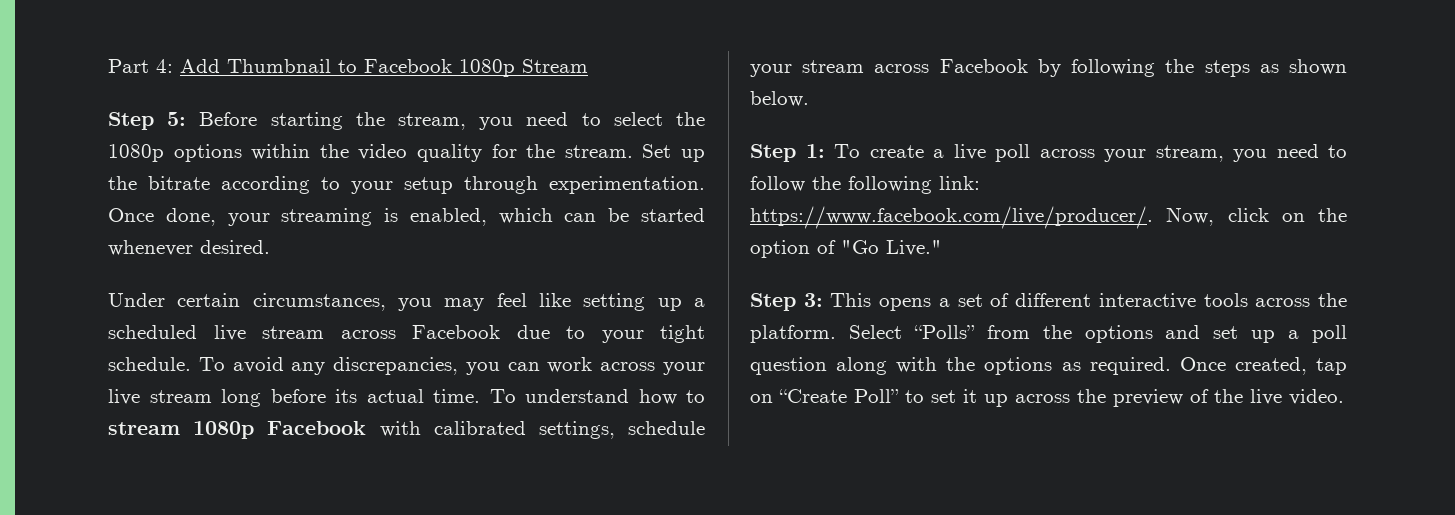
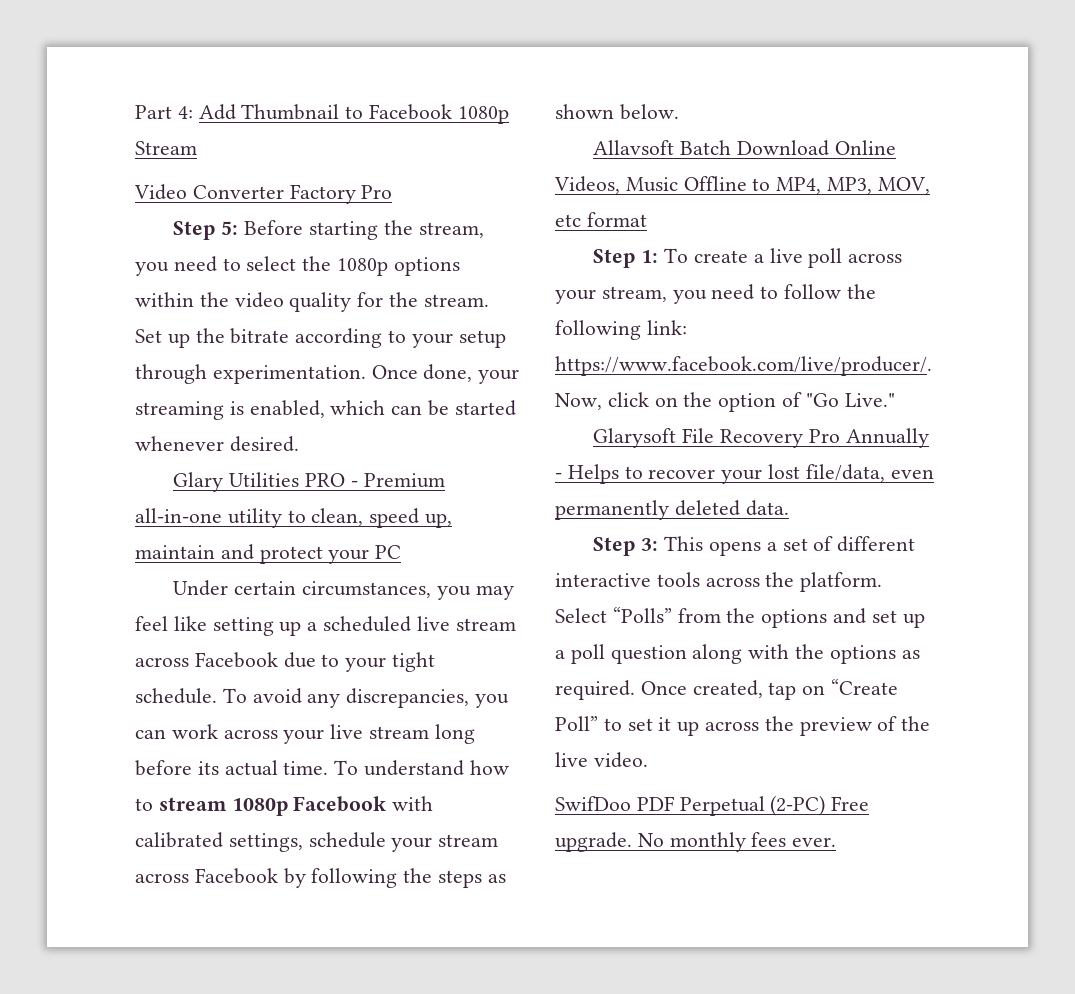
+ Video Converter Factory Pro
+ Glary Utilities PRO - Premium all-in-one utility to clean, speed up, maintain and protect your PC
+ Allavsoft Batch Download Online Videos, Music Offline to MP4, MP3, MOV, etc format
+ Glarysoft File Recovery Pro Annually - Helps to recover your lost file/data, even permanently deleted data.
+ SwifDoo PDF Perpetual (2-PC) Free upgrade. No monthly fees ever.

